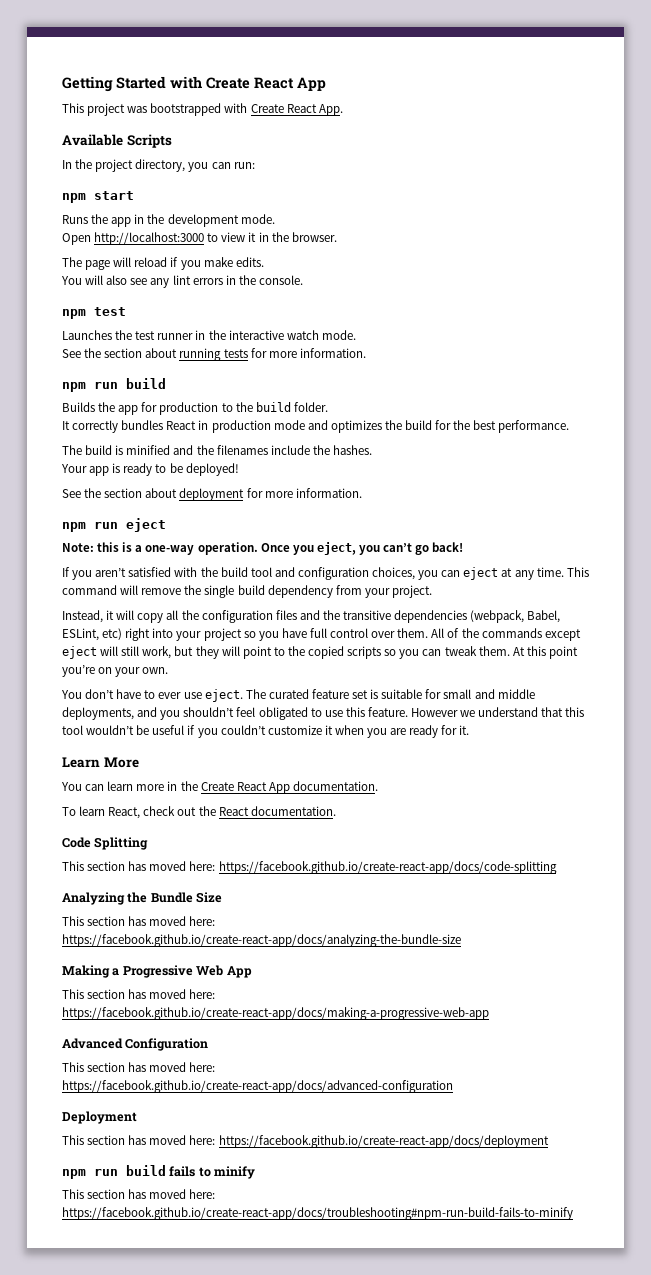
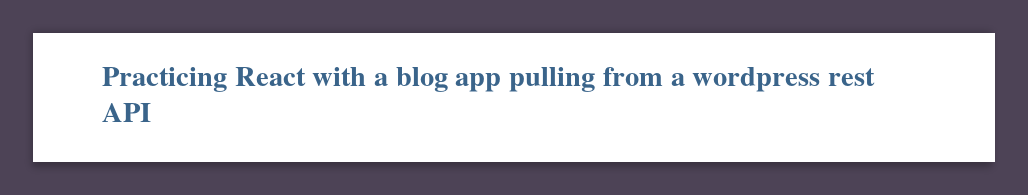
- Getting Started with Create React App
- This project was bootstrapped with Create React App.
- Available Scripts
- In the project directory, you can run:
- npm start
- Runs the app in the development mode.
- Open http://localhost:3000 to view it in the browser.
- The page will reload if you make edits.
- You will also see any lint errors in the console.
- npm test
- Launches the test runner in the interactive watch mode.
- See the section about running tests for more information.
- npm run build
- Builds the app for production to the build folder.
- It correctly bundles React in production mode and optimizes the build for the best performance.
- The build is minified and the filenames include the hashes.
- Your app is ready to be deployed!
- See the section about deployment for more information.
- npm run eject
- Note: this is a one-way operation. Once you eject, you can’t go back!
- If you aren’t satisfied with the build tool and configuration choices, you can eject at any time. This command will remove the single build dependency from your project.
- Instead, it will copy all the configuration files and the transitive dependencies (webpack, Babel, ESLint, etc) right into your project so you have full control over them. All of the commands except eject will still work, but they will point to the copied scripts so you can tweak them. At this point you’re on your own.
- You don’t have to ever use eject. The curated feature set is suitable for small and middle deployments, and you shouldn’t feel obligated to use this feature. However we understand that this tool wouldn’t be useful if you couldn’t customize it when you are ready for it.
- Learn More
- You can learn more in the Create React App documentation.
- To learn React, check out the React documentation.
- Code Splitting
- This section has moved here: https://facebook.github.io/create-react-app/docs/code-splitting
- Analyzing the Bundle Size
- This section has moved here: https://facebook.github.io/create-react-app/docs/analyzing-the-bundle-size
- Making a Progressive Web App
- This section has moved here: https://facebook.github.io/create-react-app/docs/making-a-progressive-web-app
- Advanced Configuration
- This section has moved here: https://facebook.github.io/create-react-app/docs/advanced-configuration
- Deployment
- This section has moved here: https://facebook.github.io/create-react-app/docs/deployment
- npm run build fails to minify
- This section has moved here: https://facebook.github.io/create-react-app/docs/troubleshooting#npm-run-build-fails-to-minify
+ Practicing React with a blog app pulling from a wordpress rest API

